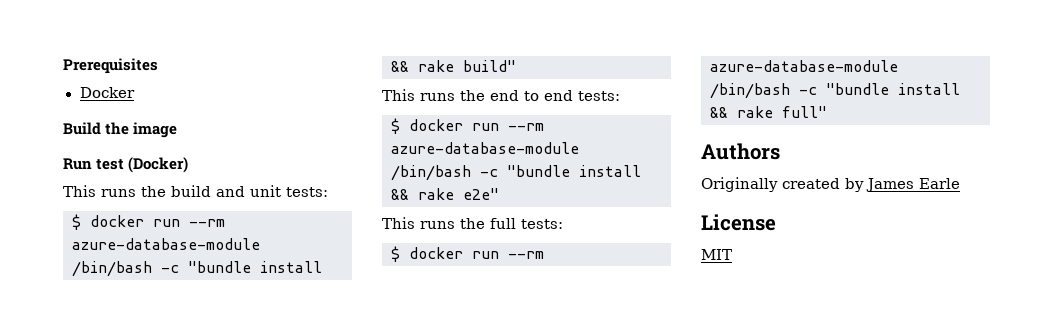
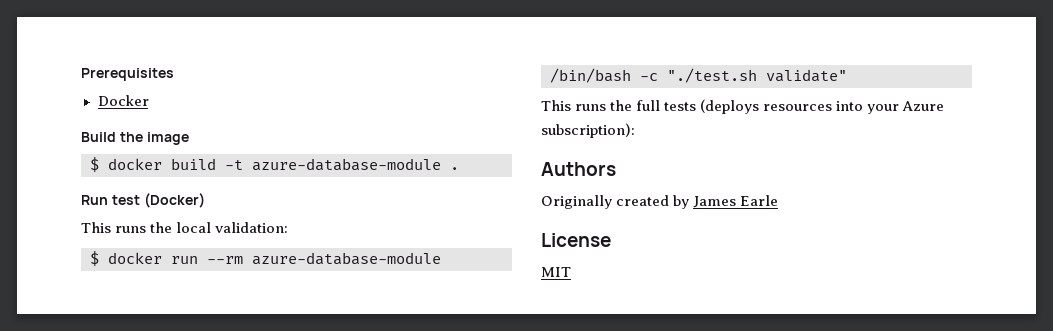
+ $ docker build -t azure-database-module .
- This runs the build and unit tests:
- $ docker run --rm azure-database-module /bin/bash -c "bundle install && rake build"
- This runs the end to end tests:
- $ docker run --rm azure-database-module /bin/bash -c "bundle install && rake e2e"
- This runs the full tests:
- $ docker run --rm azure-database-module /bin/bash -c "bundle install && rake full"
+ This runs the local validation:
+ $ docker run --rm azure-database-module /bin/bash -c "./test.sh validate"
+ This runs the full tests (deploys resources into your Azure subscription):

